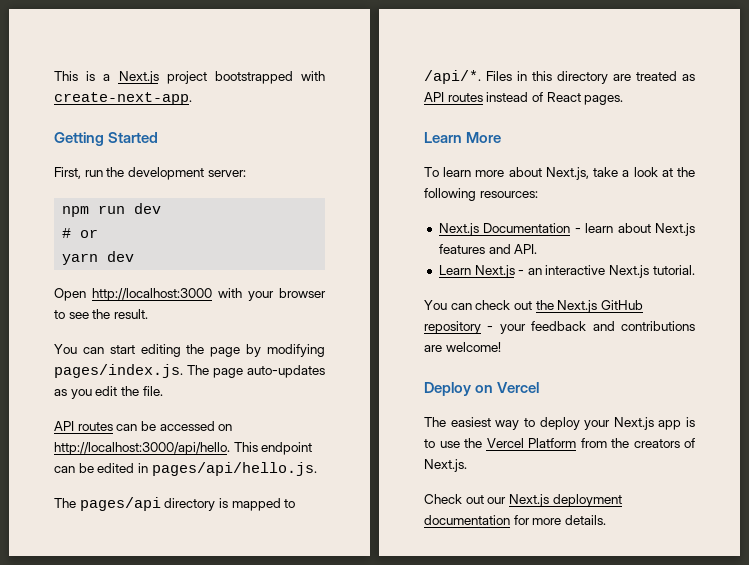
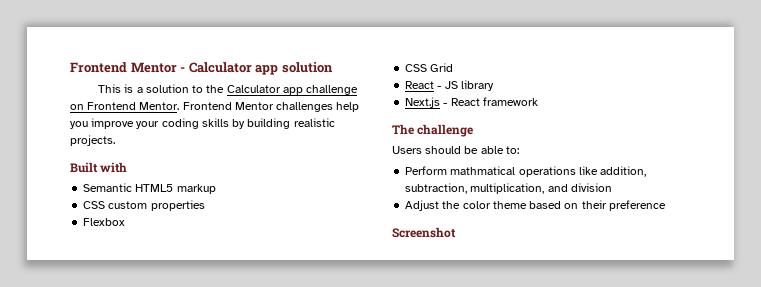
- This is a Next.js project bootstrapped with create-next-app.
- Getting Started
- First, run the development server:
- npm run dev
- # or
- yarn dev
- Open http://localhost:3000 with your browser to see the result.
- You can start editing the page by modifying pages/index.js. The page auto-updates as you edit the file.
- API routes can be accessed on http://localhost:3000/api/hello. This endpoint can be edited in pages/api/hello.js.
- The pages/api directory is mapped to /api/*. Files in this directory are treated as API routes instead of React pages.
- Learn More
- To learn more about Next.js, take a look at the following resources:
- Next.js Documentation - learn about Next.js features and API.
- Learn Next.js - an interactive Next.js tutorial.
- You can check out the Next.js GitHub repository - your feedback and contributions are welcome!
- Deploy on Vercel
- The easiest way to deploy your Next.js app is to use the Vercel Platform from the creators of Next.js.
- Check out our Next.js deployment documentation for more details.
+ Frontend Mentor - Calculator app solution
+ This is a solution to the Calculator app challenge on Frontend Mentor. Frontend Mentor challenges help you improve your coding skills by building realistic projects.
+ Built with
+ Semantic HTML5 markup
+ CSS custom properties
+ Flexbox
+ CSS Grid
+ React - JS library
+ Next.js - React framework
+ The challenge
+ Users should be able to:
+ Perform mathmatical operations like addition, subtraction, multiplication, and division
+ Adjust the color theme based on their preference
+ Screenshot

